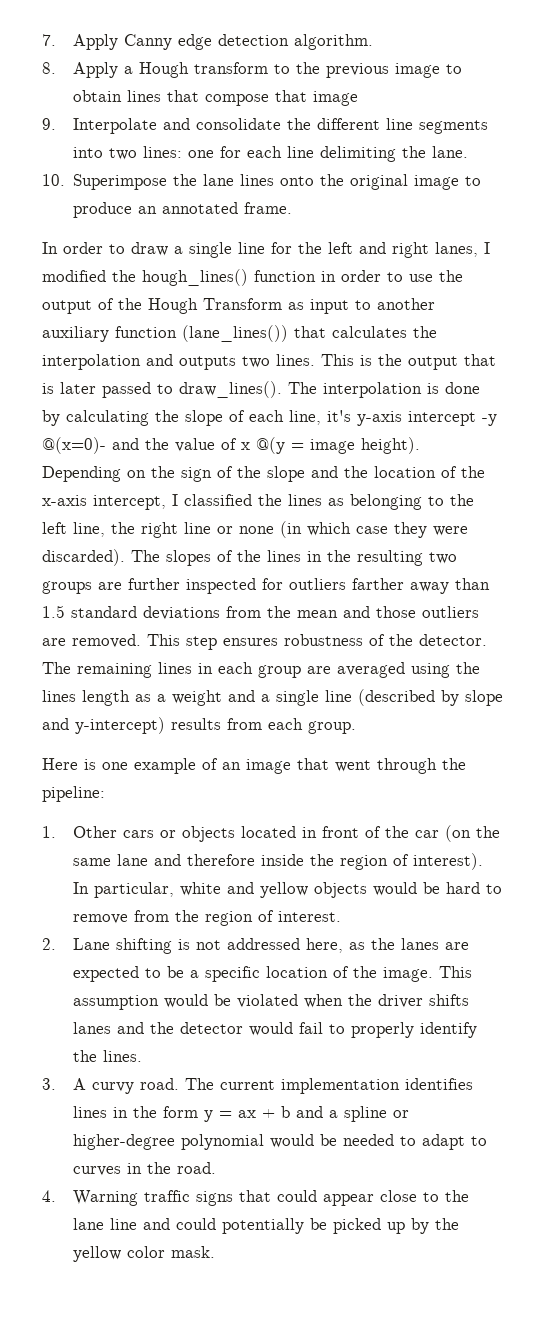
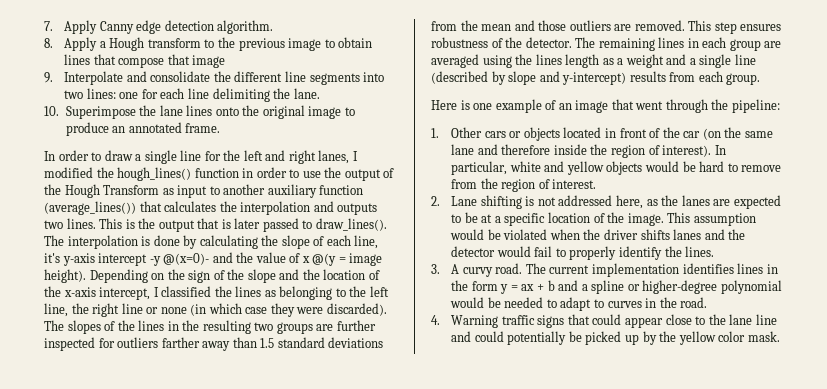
- In order to draw a single line for the left and right lanes, I modified the hough_lines() function in order to use the output of the Hough Transform as input to another auxiliary function (lane_lines()) that calculates the interpolation and outputs two lines.
+ In order to draw a single line for the left and right lanes, I modified the hough_lines() function in order to use the output of the Hough Transform as input to another auxiliary function (average_lines()) that calculates the interpolation and outputs two lines.
- 2. Lane shifting is not addressed here, as the lanes are expected to be a specific location of the image.
+ 2. Lane shifting is not addressed here, as the lanes are expected to be at a specific location of the image.

